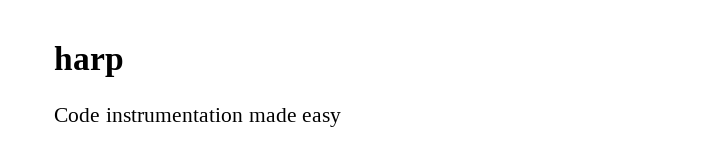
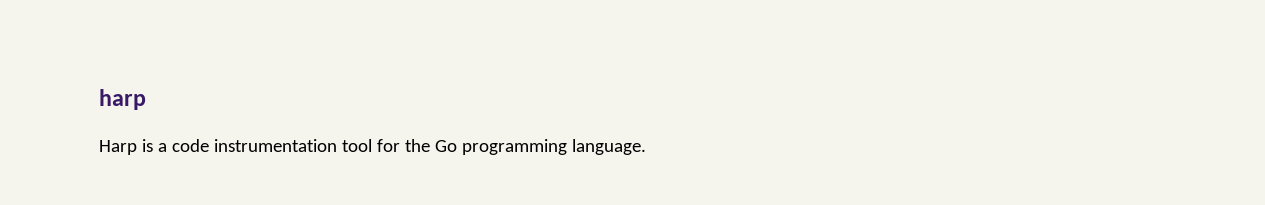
- Code instrumentation made easy
+ Harp is a code instrumentation tool for the Go programming language.

